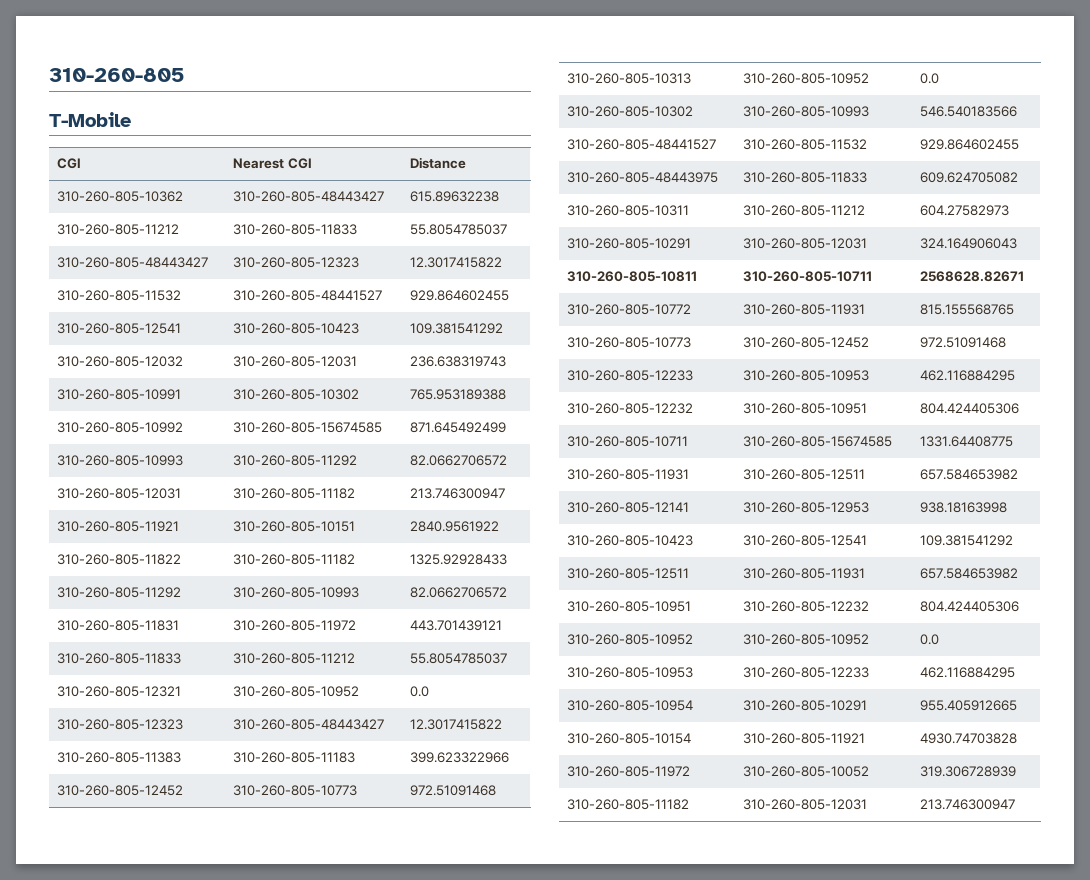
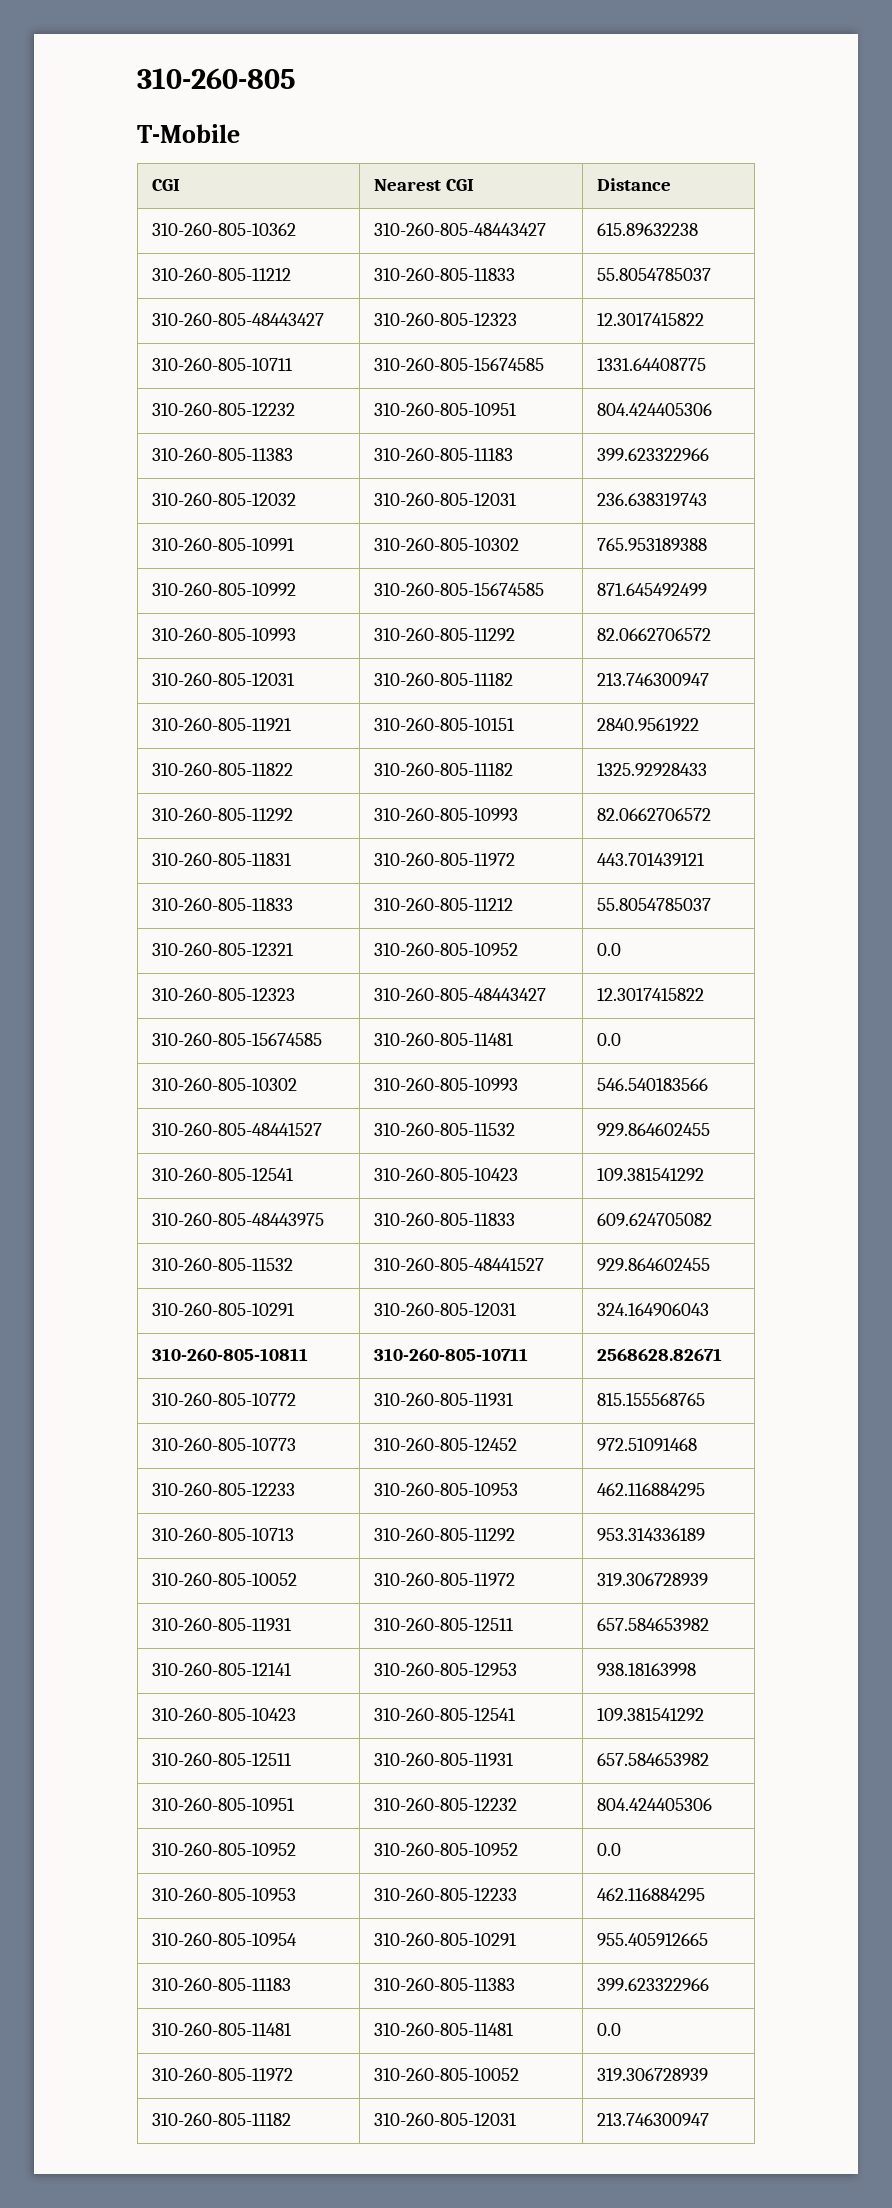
- 310-260-805-11532 | 310-260-805-48441527 | 929.864602455
- 310-260-805-12541 | 310-260-805-10423 | 109.381541292
+ 310-260-805-10711 | 310-260-805-15674585 | 1331.64408775
+ 310-260-805-12232 | 310-260-805-10951 | 804.424405306
+ 310-260-805-11383 | 310-260-805-11183 | 399.623322966
- 310-260-805-11383 | 310-260-805-11183 | 399.623322966
- 310-260-805-12452 | 310-260-805-10773 | 972.51091468
- 310-260-805-10313 | 310-260-805-10952 | 0.0
+ 310-260-805-15674585 | 310-260-805-11481 | 0.0
+ 310-260-805-12541 | 310-260-805-10423 | 109.381541292
- 310-260-805-10311 | 310-260-805-11212 | 604.27582973
+ 310-260-805-11532 | 310-260-805-48441527 | 929.864602455
- 310-260-805-12232 | 310-260-805-10951 | 804.424405306
- 310-260-805-10711 | 310-260-805-15674585 | 1331.64408775
+ 310-260-805-10713 | 310-260-805-11292 | 953.314336189
+ 310-260-805-10052 | 310-260-805-11972 | 319.306728939
- 310-260-805-10154 | 310-260-805-11921 | 4930.74703828
+ 310-260-805-11183 | 310-260-805-11383 | 399.623322966
+ 310-260-805-11481 | 310-260-805-11481 | 0.0

